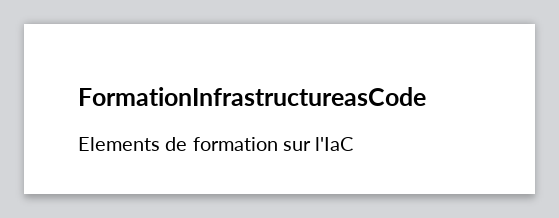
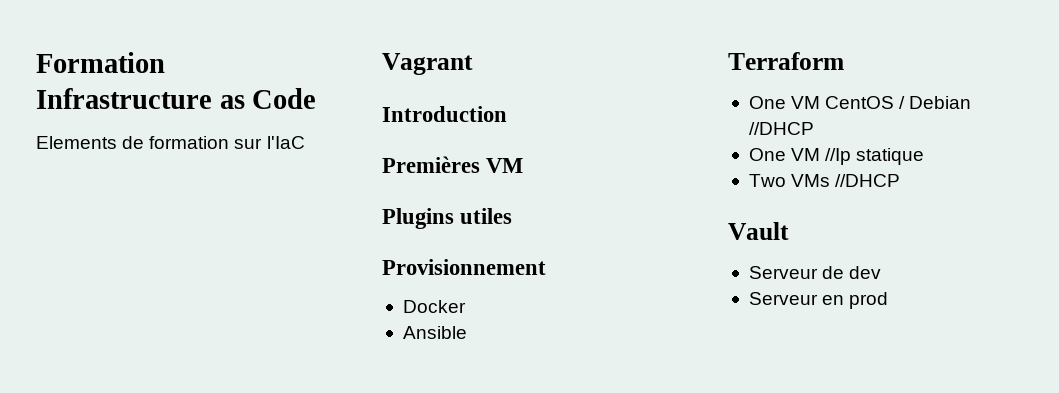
- FormationInfrastructureasCode
+ Formation Infrastructure as Code
+ Vagrant
+ Introduction
+ Premières VM
+ Plugins utiles
+ Provisionnement
+ Docker
+ Ansible
+ Terraform
+ One VM CentOS / Debian //DHCP
+ One VM //Ip statique
+ Two VMs //DHCP
+ Vault
+ Serveur de dev
+ Serveur en prod

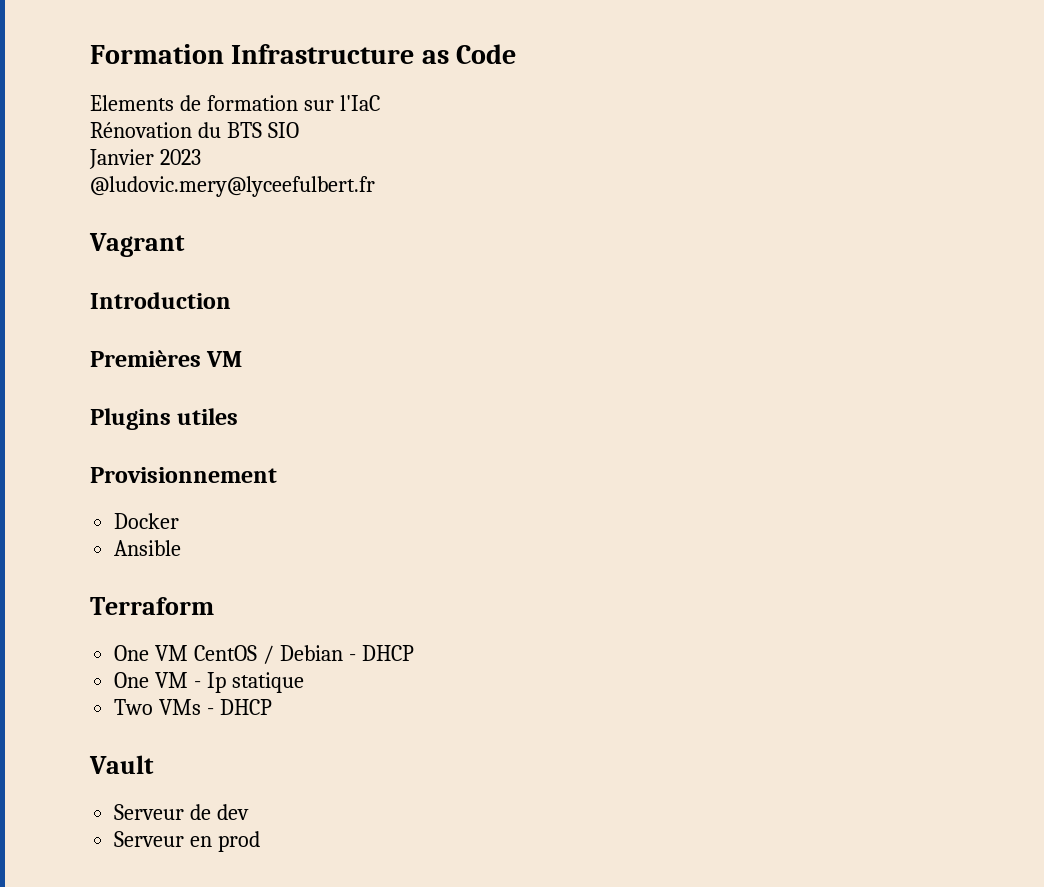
+ Rénovation du BTS SIO
+ Janvier 2023
+ @ludovic.mery@lyceefulbert.fr
- One VM CentOS / Debian //DHCP
- One VM //Ip statique
+ One VM CentOS / Debian - DHCP
+ One VM - Ip statique
- Two VMs //DHCP
+ Two VMs - DHCP

